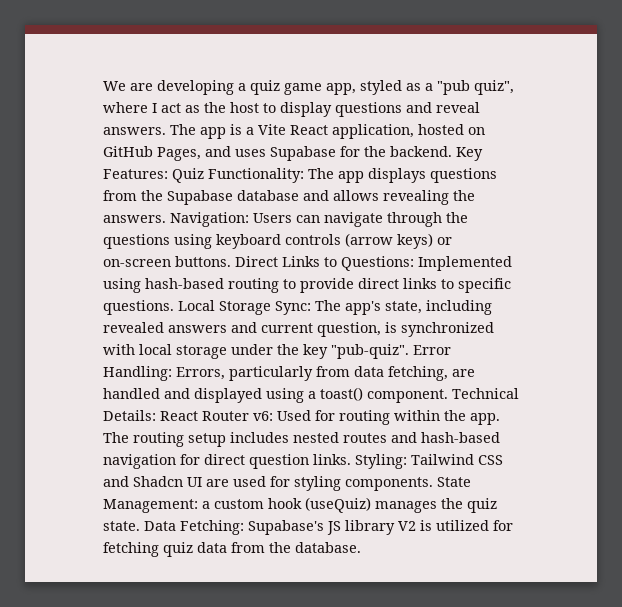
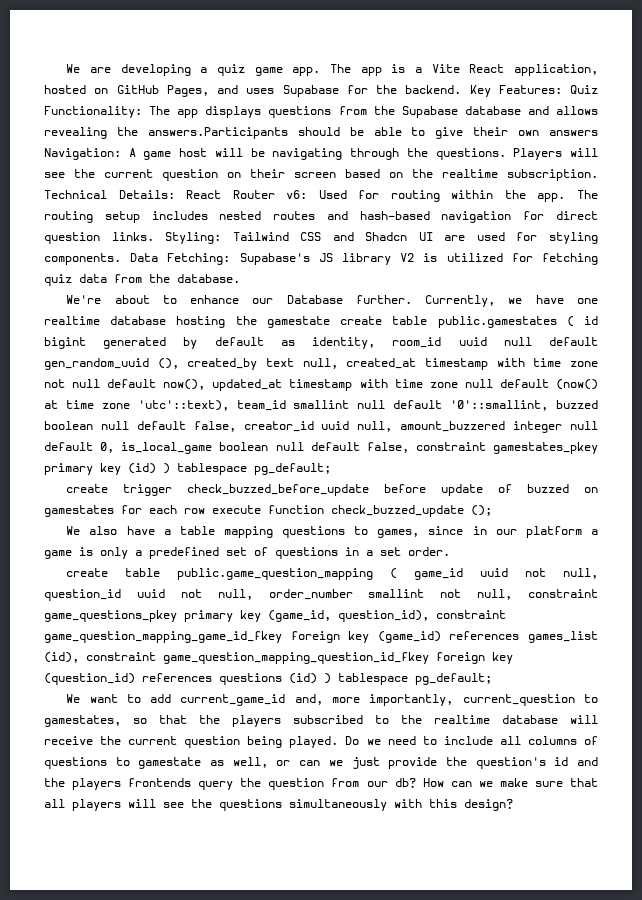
- We are developing a quiz game app, styled as a "pub quiz", where I act as the host to display questions and reveal answers.
+ We are developing a quiz game app.
- Key Features: Quiz Functionality: The app displays questions from the Supabase database and allows revealing the answers. Navigation: Users can navigate through the questions using keyboard controls (arrow keys) or on-screen buttons. Direct Links to Questions: Implemented using hash-based routing to provide direct links to specific questions. Local Storage Sync: The app's state, including revealed answers and current question, is synchronized with local storage under the key "pub-quiz". Error Handling: Errors, particularly from data fetching, are handled and displayed using a toast() component.
+ Key Features: Quiz Functionality: The app displays questions from the Supabase database and allows revealing the answers.Participants should be able to give their own answers Navigation: A game host will be navigating through the questions. Players will see the current question on their screen based on the realtime subscription.
- State Management: a custom hook (useQuiz) manages the quiz state.
+ We're about to enhance our Database further. Currently, we have one realtime database hosting the gamestate create table public.gamestates ( id bigint generated by default as identity, room_id uuid null default gen_random_uuid (), created_by text null, created_at timestamp with time zone not null default now(), updated_at timestamp with time zone null default (now() at time zone 'utc'::text), team_id smallint null default '0'::smallint, buzzed boolean null default false, creator_id uuid null, amount_buzzered integer null default 0, is_local_game boolean null default false, constraint gamestates_pkey primary key (id) ) tablespace pg_default;
+ create trigger check_buzzed_before_update before update of buzzed on gamestates for each row execute function check_buzzed_update ();
+ We also have a table mapping questions to games, since in our platform a game is only a predefined set of questions in a set order.
+ create table public.game_question_mapping ( game_id uuid not null, question_id uuid not null, order_number smallint not null, constraint game_questions_pkey primary key (game_id, question_id), constraint game_question_mapping_game_id_fkey foreign key (game_id) references games_list (id), constraint game_question_mapping_question_id_fkey foreign key (question_id) references questions (id) ) tablespace pg_default;
+ We want to add current_game_id and, more importantly, current_question to gamestates, so that the players subscribed to the realtime database will receive the current question being played. Do we need to include all columns of questions to gamestate as well, or can we just provide the question's id and the players frontends query the question from our db? How can we make sure that all players will see the questions simultaneously with this design?

